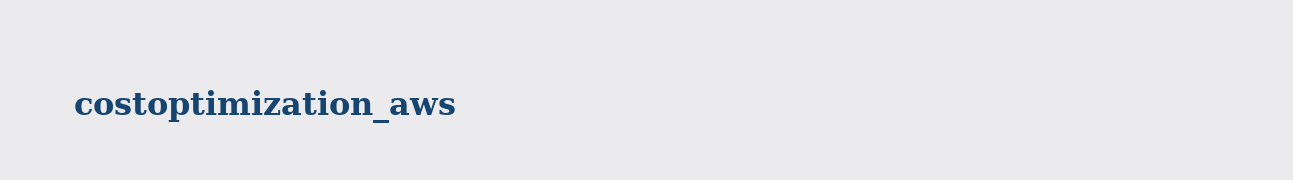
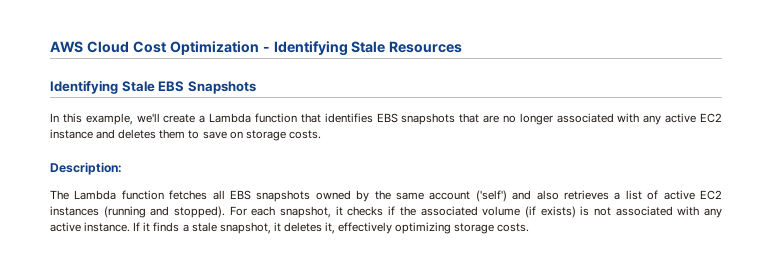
- costoptimization_aws
+ AWS Cloud Cost Optimization - Identifying Stale Resources
+ Identifying Stale EBS Snapshots
+ In this example, we'll create a Lambda function that identifies EBS snapshots that are no longer associated with any active EC2 instance and deletes them to save on storage costs.
+ Description:
+ The Lambda function fetches all EBS snapshots owned by the same account ('self') and also retrieves a list of active EC2 instances (running and stopped). For each snapshot, it checks if the associated volume (if exists) is not associated with any active instance. If it finds a stale snapshot, it deletes it, effectively optimizing storage costs.

